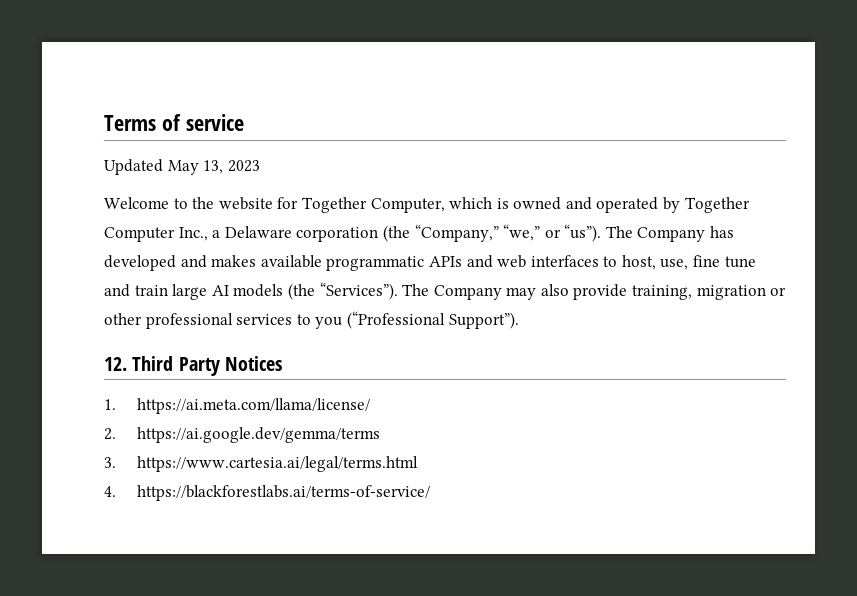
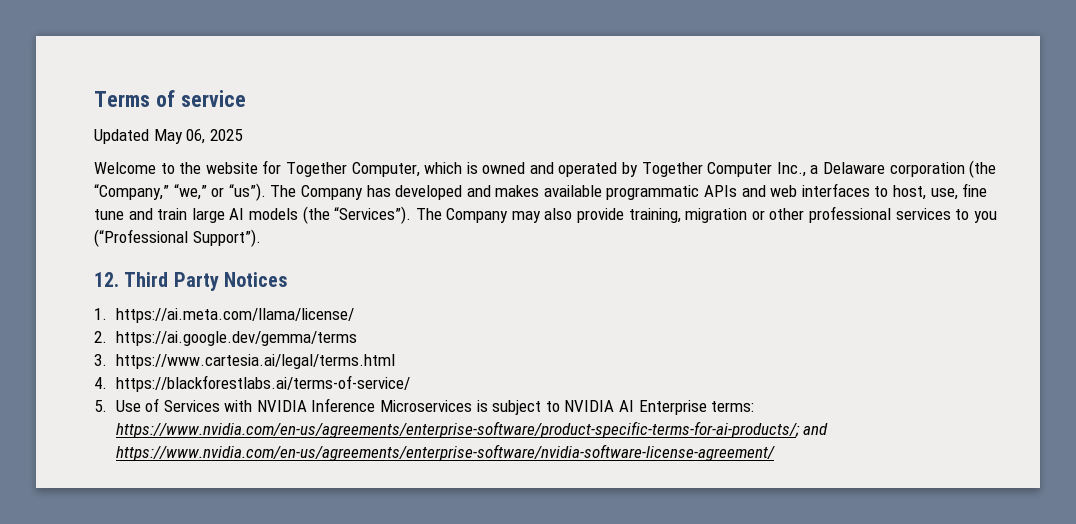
- Updated May 13, 2023
+ Updated May 06, 2025
+ 5. Use of Services with NVIDIA Inference Microservices is subject to NVIDIA AI Enterprise terms: https://www.nvidia.com/en-us/agreements/enterprise-software/product-specific-terms-for-ai-products/; and https://www.nvidia.com/en-us/agreements/enterprise-software/nvidia-software-license-agreement/

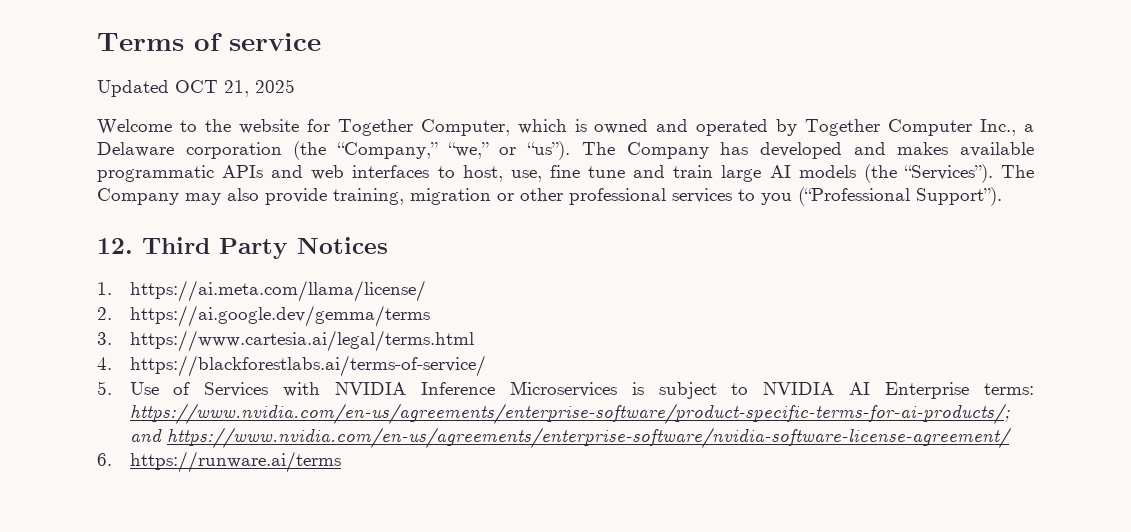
- Updated May 06, 2025
+ Updated OCT 21, 2025
+ 6. https://runware.ai/terms

